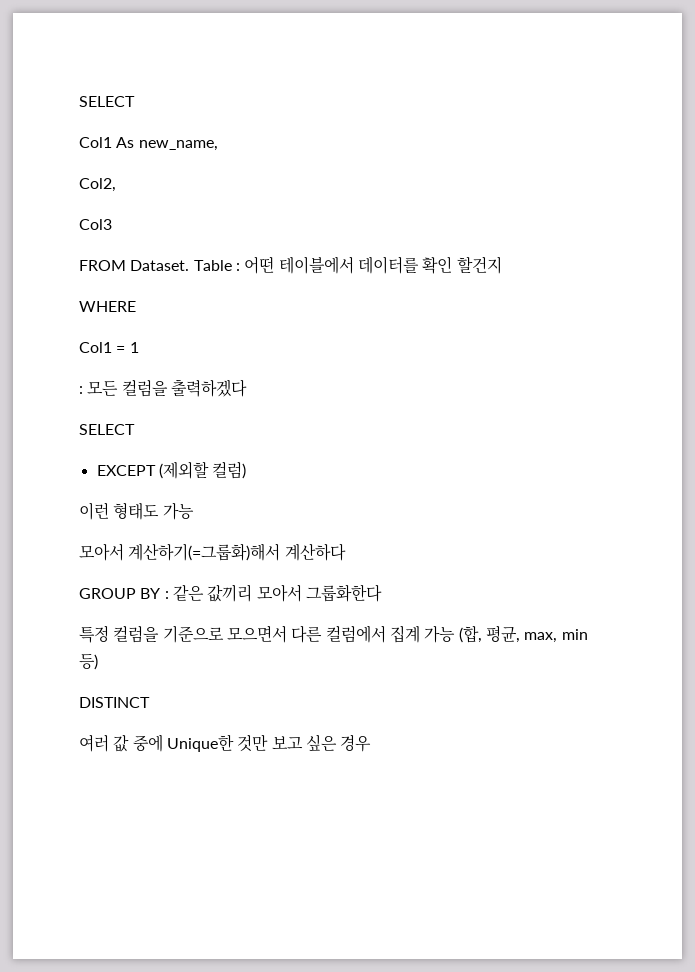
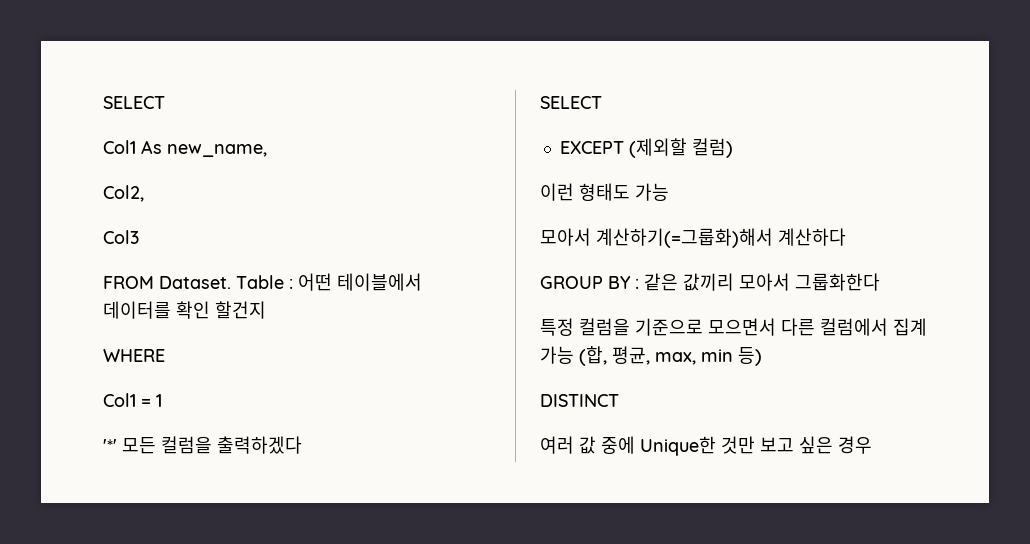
- : 모든 컬럼을 출력하겠다
+ '*' 모든 컬럼을 출력하겠다

